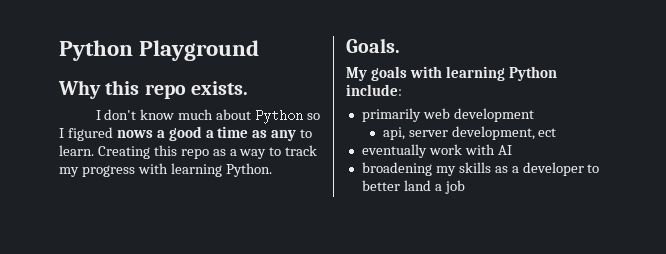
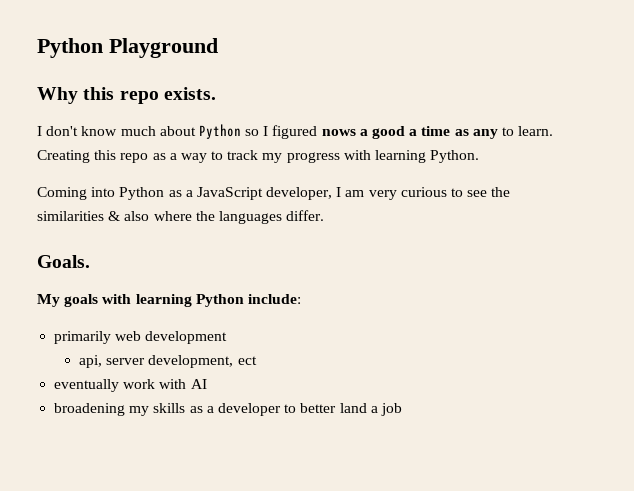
+ Coming into Python as a JavaScript developer, I am very curious to see the similarities & also where the languages differ.

